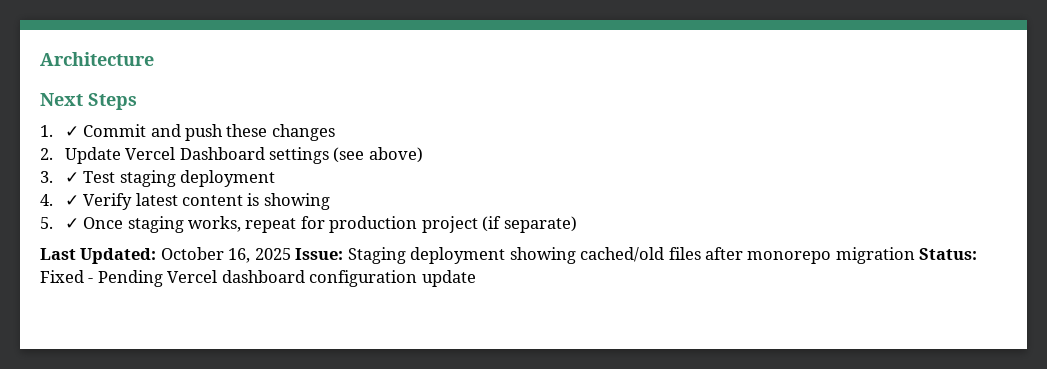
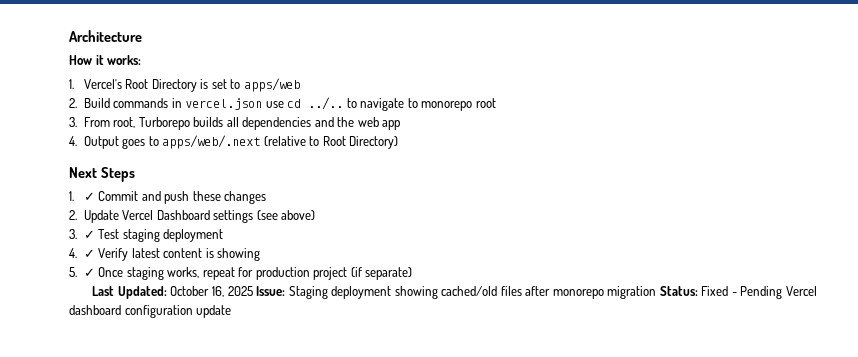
+ How it works:
+ 1. Vercel's Root Directory is set to apps/web
+ 2. Build commands in vercel.json use cd ../.. to navigate to monorepo root
+ 3. From root, Turborepo builds all dependencies and the web app
+ 4. Output goes to apps/web/.next (relative to Root Directory)

